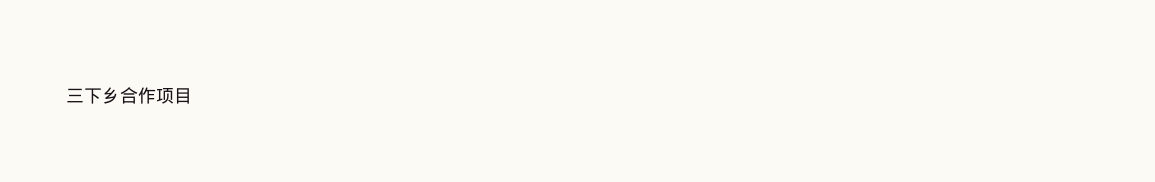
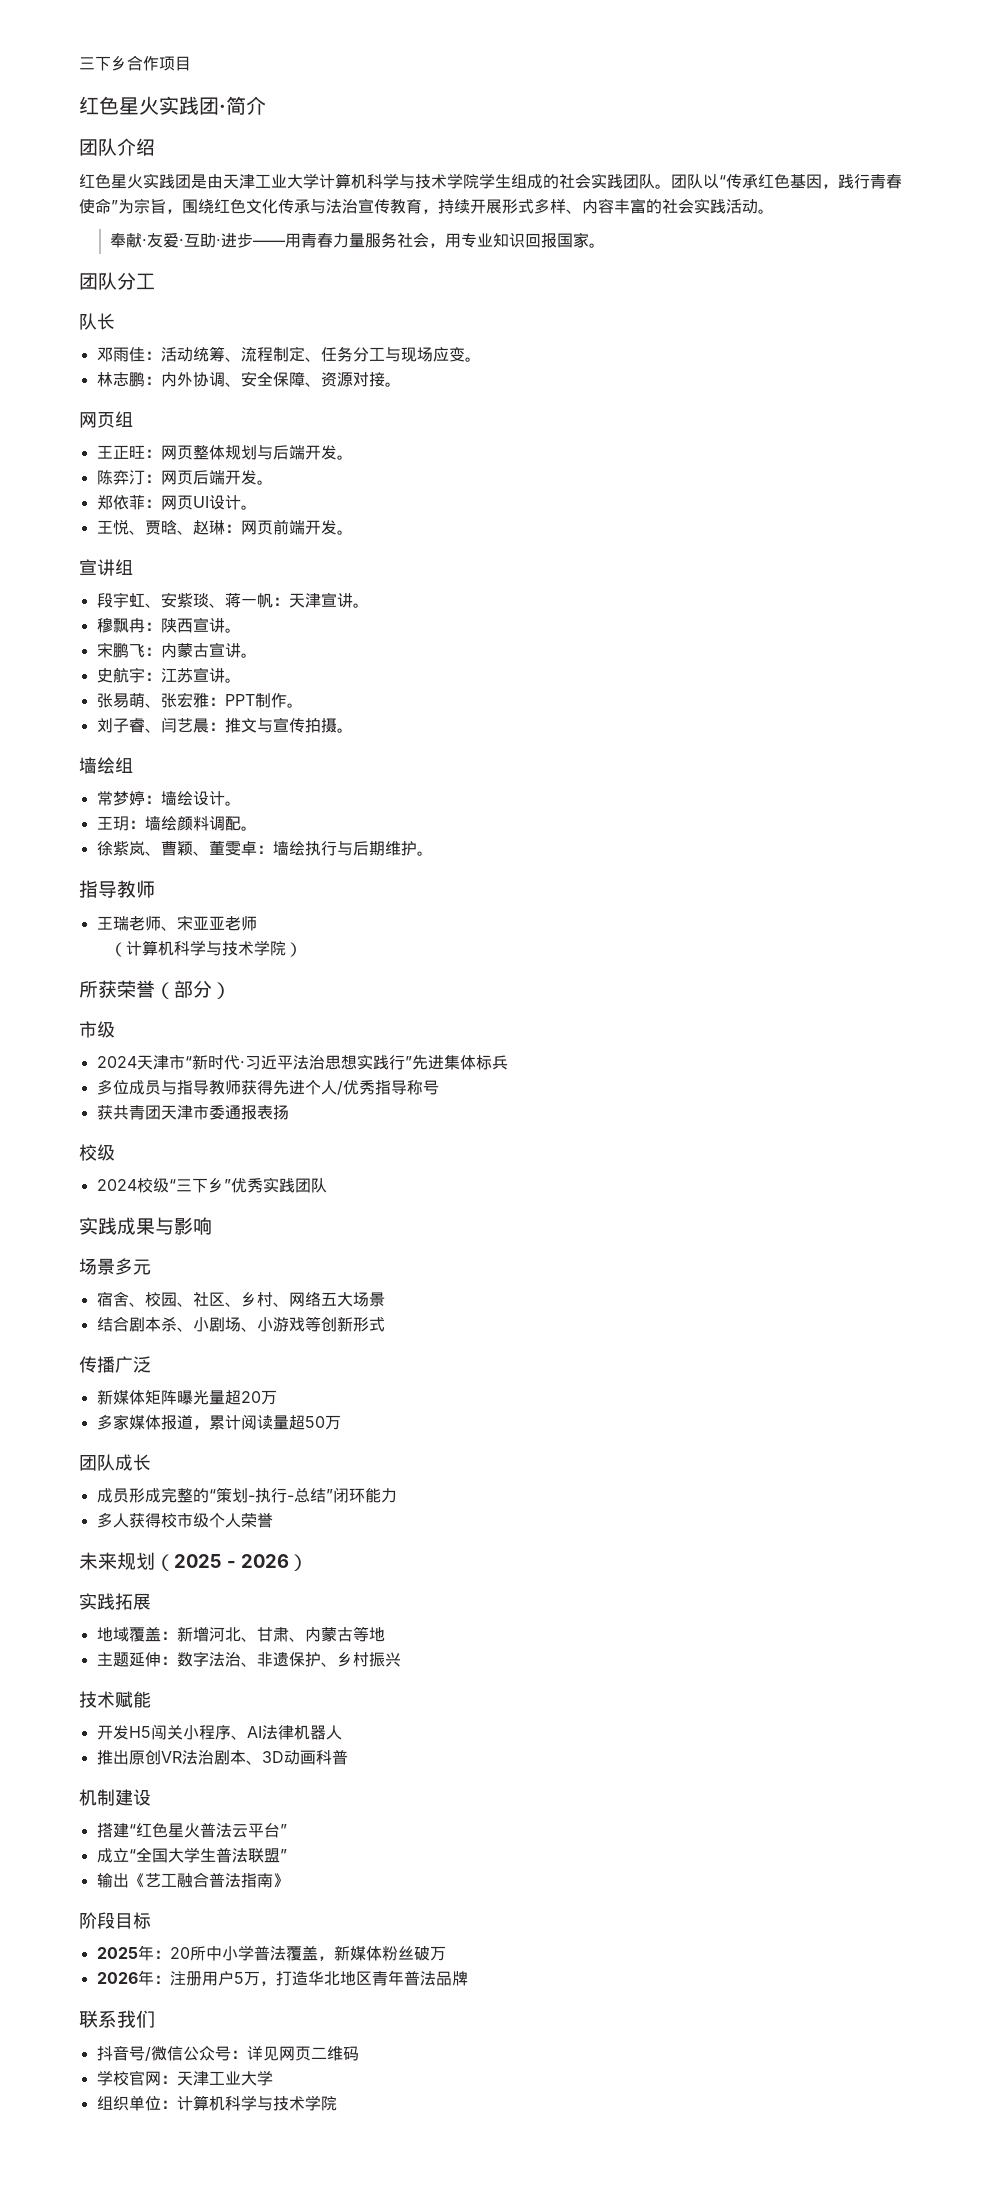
+ 红色星火实践团·简介
+ 团队介绍
+ 红色星火实践团是由天津工业大学计算机科学与技术学院学生组成的社会实践团队。团队以“传承红色基因，践行青春使命”为宗旨，围绕红色文化传承与法治宣传教育，持续开展形式多样、内容丰富的社会实践活动。
+ 奉献·友爱·互助·进步——用青春力量服务社会，用专业知识回报国家。
+ 团队分工
+ 队长
+ 邓雨佳：活动统筹、流程制定、任务分工与现场应变。
+ 林志鹏：内外协调、安全保障、资源对接。
+ 网页组
+ 王正旺：网页整体规划与后端开发。
+ 陈弈汀：网页后端开发。
+ 郑依菲：网页UI设计。
+ 王悦、贾晗、赵琳：网页前端开发。
+ 宣讲组
+ 段宇虹、安紫琰、蒋一帆：天津宣讲。
+ 穆飘冉：陕西宣讲。
+ 宋鹏飞：内蒙古宣讲。
+ 史航宇：江苏宣讲。
+ 张易萌、张宏雅：PPT制作。
+ 刘子睿、闫艺晨：推文与宣传拍摄。
+ 墙绘组
+ 常梦婷：墙绘设计。
+ 王玥：墙绘颜料调配。
+ 徐紫岚、曹颖、董雯卓：墙绘执行与后期维护。
+ 指导教师
+ 王瑞老师、宋亚亚老师
+ （计算机科学与技术学院）
+ 所获荣誉（部分）
+ 市级
+ 2024天津市“新时代·习近平法治思想实践行”先进集体标兵
+ 多位成员与指导教师获得先进个人/优秀指导称号
+ 获共青团天津市委通报表扬
+ 校级
+ 2024校级“三下乡”优秀实践团队
+ 实践成果与影响
+ 场景多元
+ 宿舍、校园、社区、乡村、网络五大场景
+ 结合剧本杀、小剧场、小游戏等创新形式
+ 传播广泛
+ 新媒体矩阵曝光量超20万
+ 多家媒体报道，累计阅读量超50万
+ 团队成长
+ 成员形成完整的“策划-执行-总结”闭环能力
+ 多人获得校市级个人荣誉
+ 未来规划（2025 - 2026）
+ 实践拓展
+ 地域覆盖：新增河北、甘肃、内蒙古等地
+ 主题延伸：数字法治、非遗保护、乡村振兴
+ 技术赋能
+ 开发H5闯关小程序、AI法律机器人
+ 推出原创VR法治剧本、3D动画科普
+ 机制建设
+ 搭建“红色星火普法云平台”
+ 成立“全国大学生普法联盟”
+ 输出《艺工融合普法指南》
+ 阶段目标
+ 2025年：20所中小学普法覆盖，新媒体粉丝破万
+ 2026年：注册用户5万，打造华北地区青年普法品牌
+ 联系我们
+ 抖音号/微信公众号：详见网页二维码
+ 学校官网：天津工业大学
+ 组织单位：计算机科学与技术学院

